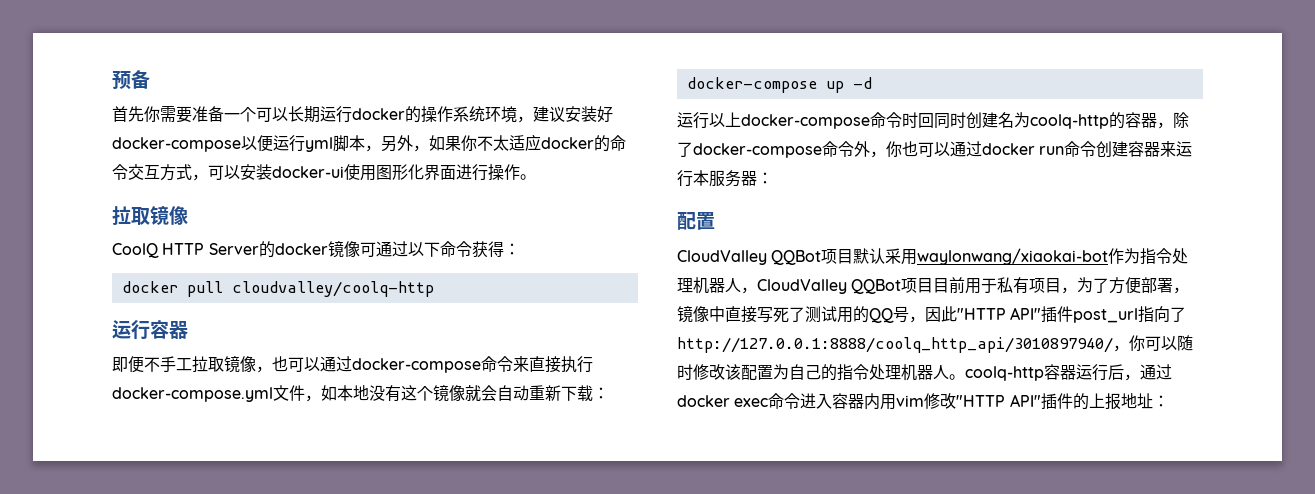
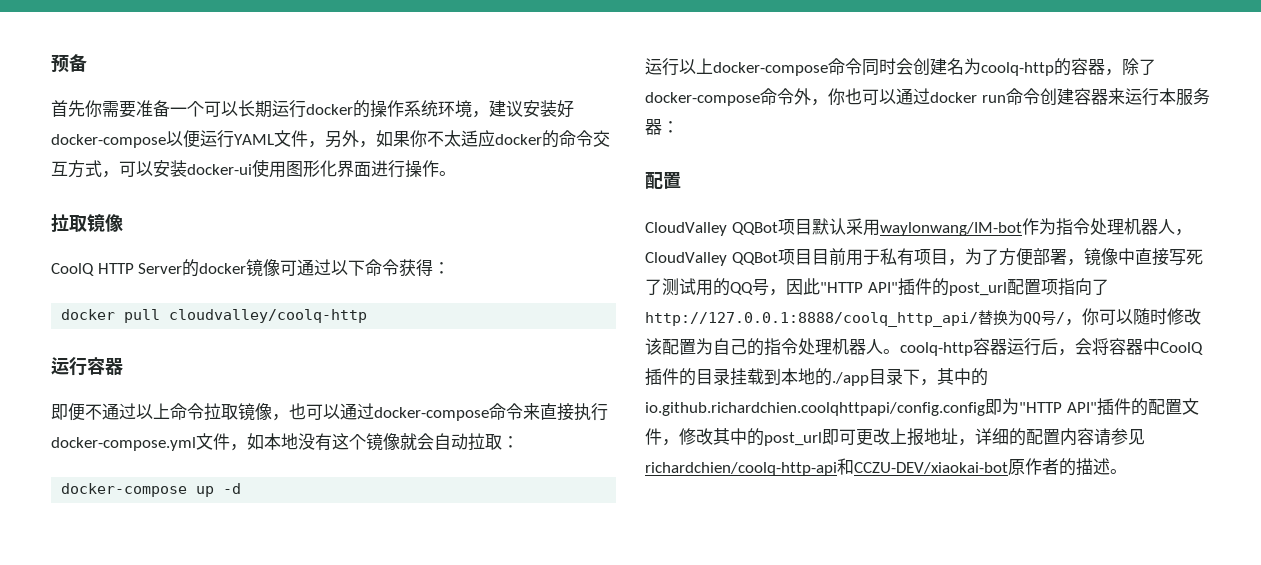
- 首先你需要准备一个可以长期运行docker的操作系统环境，建议安装好docker-compose以便运行yml脚本，另外，如果你不太适应docker的命令交互方式，可以安装docker-ui使用图形化界面进行操作。
+ 首先你需要准备一个可以长期运行docker的操作系统环境，建议安装好docker-compose以便运行YAML文件，另外，如果你不太适应docker的命令交互方式，可以安装docker-ui使用图形化界面进行操作。
- 即便不手工拉取镜像，也可以通过docker-compose命令来直接执行docker-compose.yml文件，如本地没有这个镜像就会自动重新下载：
+ 即便不通过以上命令拉取镜像，也可以通过docker-compose命令来直接执行docker-compose.yml文件，如本地没有这个镜像就会自动拉取：
- 运行以上docker-compose命令时回同时创建名为coolq-http的容器，除了docker-compose命令外，你也可以通过docker run命令创建容器来运行本服务器：
+ 运行以上docker-compose命令同时会创建名为coolq-http的容器，除了docker-compose命令外，你也可以通过docker run命令创建容器来运行本服务器：
- CloudValley QQBot项目默认采用waylonwang/xiaokai-bot作为指令处理机器人，CloudValley QQBot项目目前用于私有项目，为了方便部署，镜像中直接写死了测试用的QQ号，因此"HTTP API"插件post_url指向了http://127.0.0.1:8888/coolq_http_api/3010897940/，你可以随时修改该配置为自己的指令处理机器人。coolq-http容器运行后，通过docker exec命令进入容器内用vim修改"HTTP API"插件的上报地址：
+ CloudValley QQBot项目默认采用waylonwang/IM-bot作为指令处理机器人，CloudValley QQBot项目目前用于私有项目，为了方便部署，镜像中直接写死了测试用的QQ号，因此"HTTP API"插件的post_url配置项指向了http://127.0.0.1:8888/coolq_http_api/替换为QQ号/，你可以随时修改该配置为自己的指令处理机器人。coolq-http容器运行后，会将容器中CoolQ插件的目录挂载到本地的./app目录下，其中的io.github.richardchien.coolqhttpapi/config.config即为"HTTP API"插件的配置文件，修改其中的post_url即可更改上报地址，详细的配置内容请参见richardchien/coolq-http-api和CCZU-DEV/xiaokai-bot原作者的描述。

